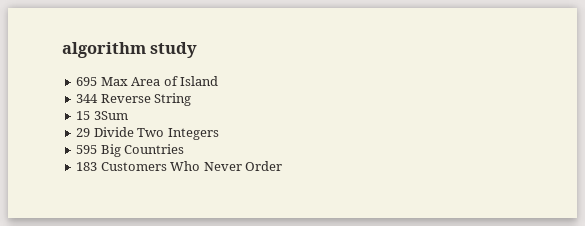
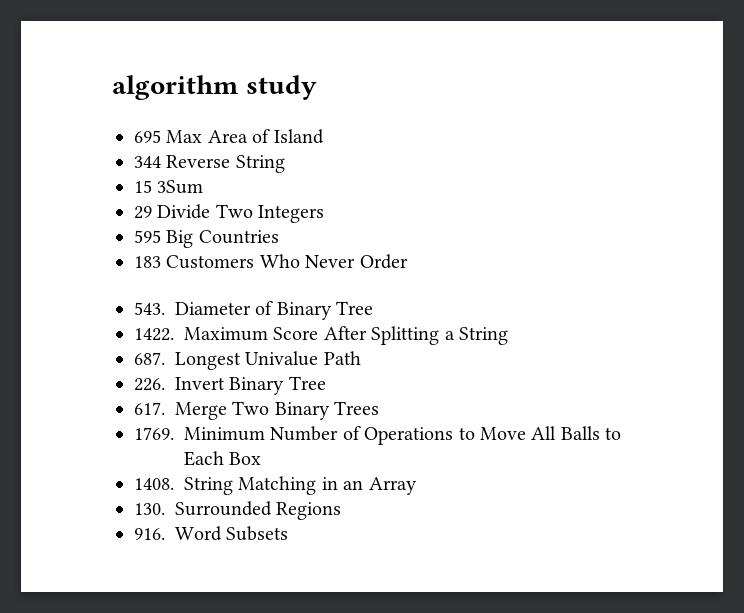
+ 543. Diameter of Binary Tree
+ 1422. Maximum Score After Splitting a String
+ 687. Longest Univalue Path
+ 226. Invert Binary Tree
+ 617. Merge Two Binary Trees
+ 1769. Minimum Number of Operations to Move All Balls to Each Box
+ 1408. String Matching in an Array
+ 130. Surrounded Regions
+ 916. Word Subsets

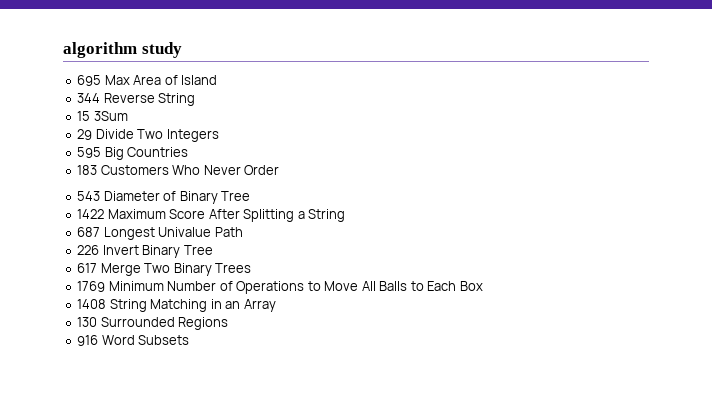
- 543. Diameter of Binary Tree
+ 543 Diameter of Binary Tree
- 1422. Maximum Score After Splitting a String
+ 1422 Maximum Score After Splitting a String
- 687. Longest Univalue Path
+ 687 Longest Univalue Path
- 226. Invert Binary Tree
+ 226 Invert Binary Tree
- 617. Merge Two Binary Trees
+ 617 Merge Two Binary Trees
- 1769. Minimum Number of Operations to Move All Balls to Each Box
+ 1769 Minimum Number of Operations to Move All Balls to Each Box
- 1408. String Matching in an Array
+ 1408 String Matching in an Array
- 130. Surrounded Regions
+ 130 Surrounded Regions
- 916. Word Subsets
+ 916 Word Subsets

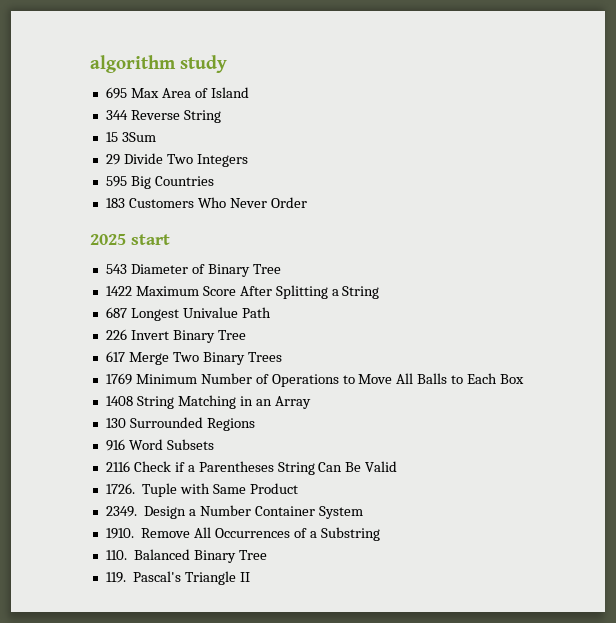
+ 2025 start
+ 2116 Check if a Parentheses String Can Be Valid
+ 1726. Tuple with Same Product
+ 2349. Design a Number Container System
+ 1910. Remove All Occurrences of a Substring
+ 110. Balanced Binary Tree
+ 119. Pascal's Triangle II

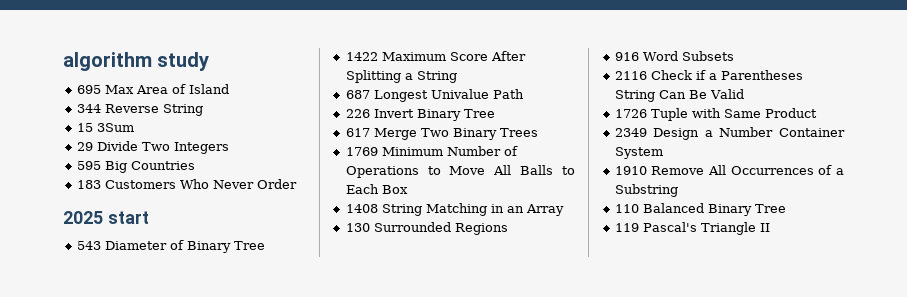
- 1726. Tuple with Same Product
+ 1726 Tuple with Same Product
- 2349. Design a Number Container System
+ 2349 Design a Number Container System
- 1910. Remove All Occurrences of a Substring
+ 1910 Remove All Occurrences of a Substring
- 110. Balanced Binary Tree
+ 110 Balanced Binary Tree
- 119. Pascal's Triangle II
+ 119 Pascal's Triangle II

